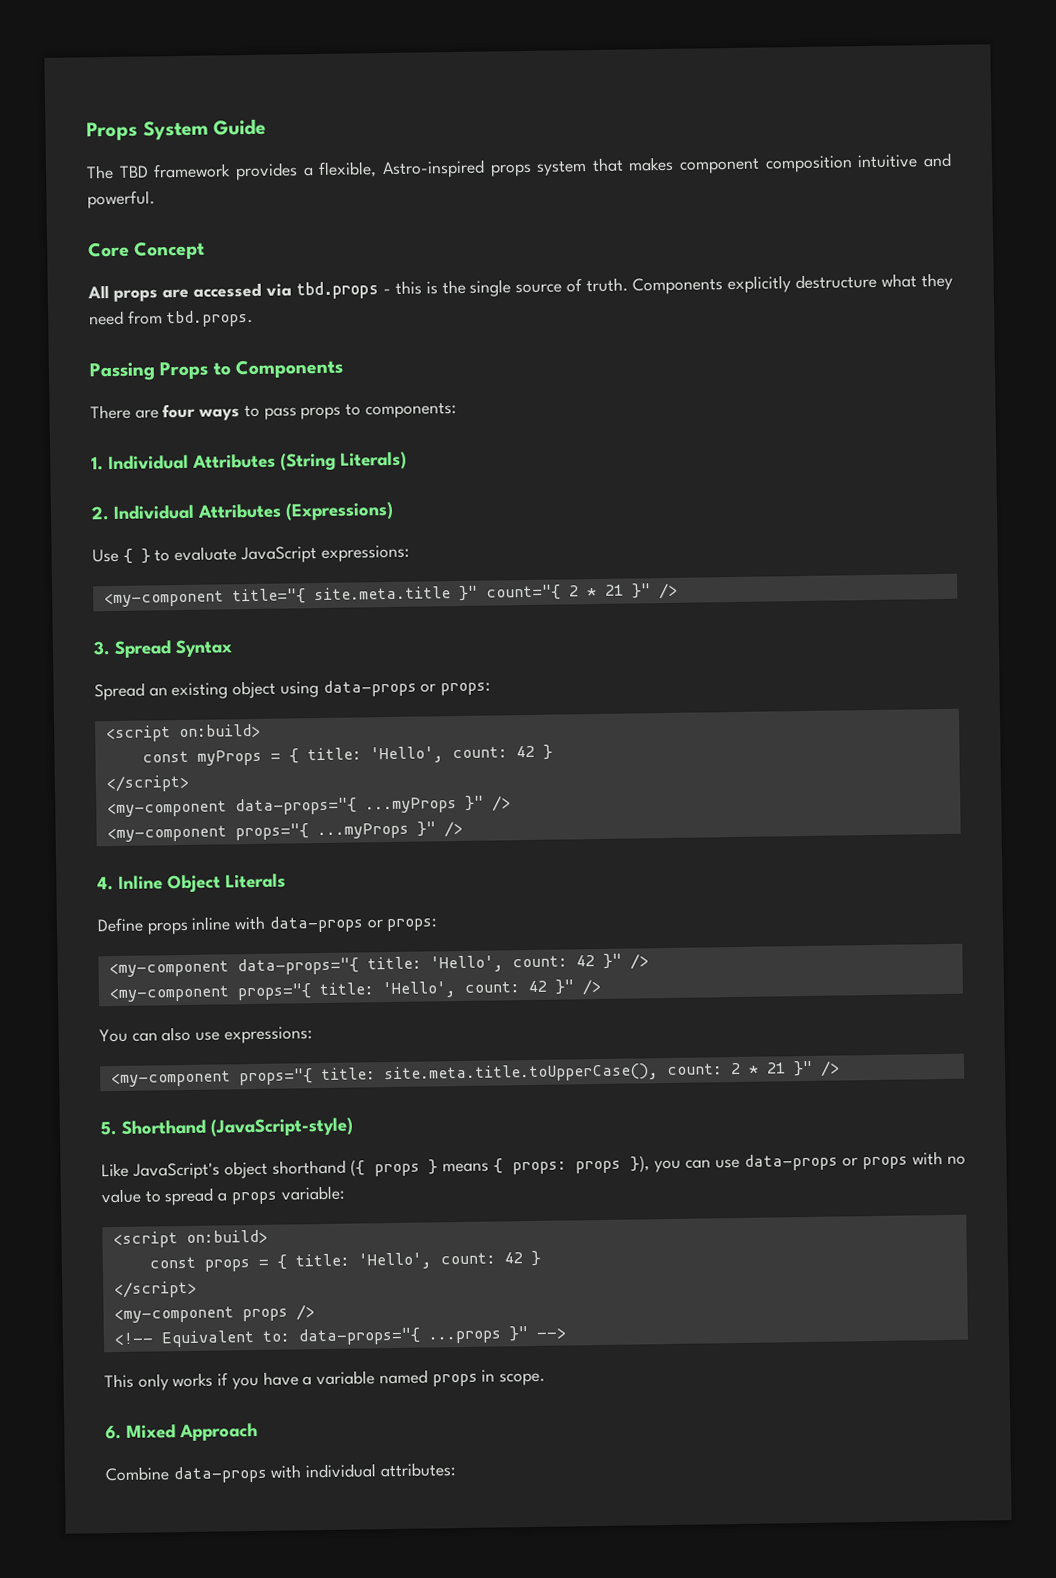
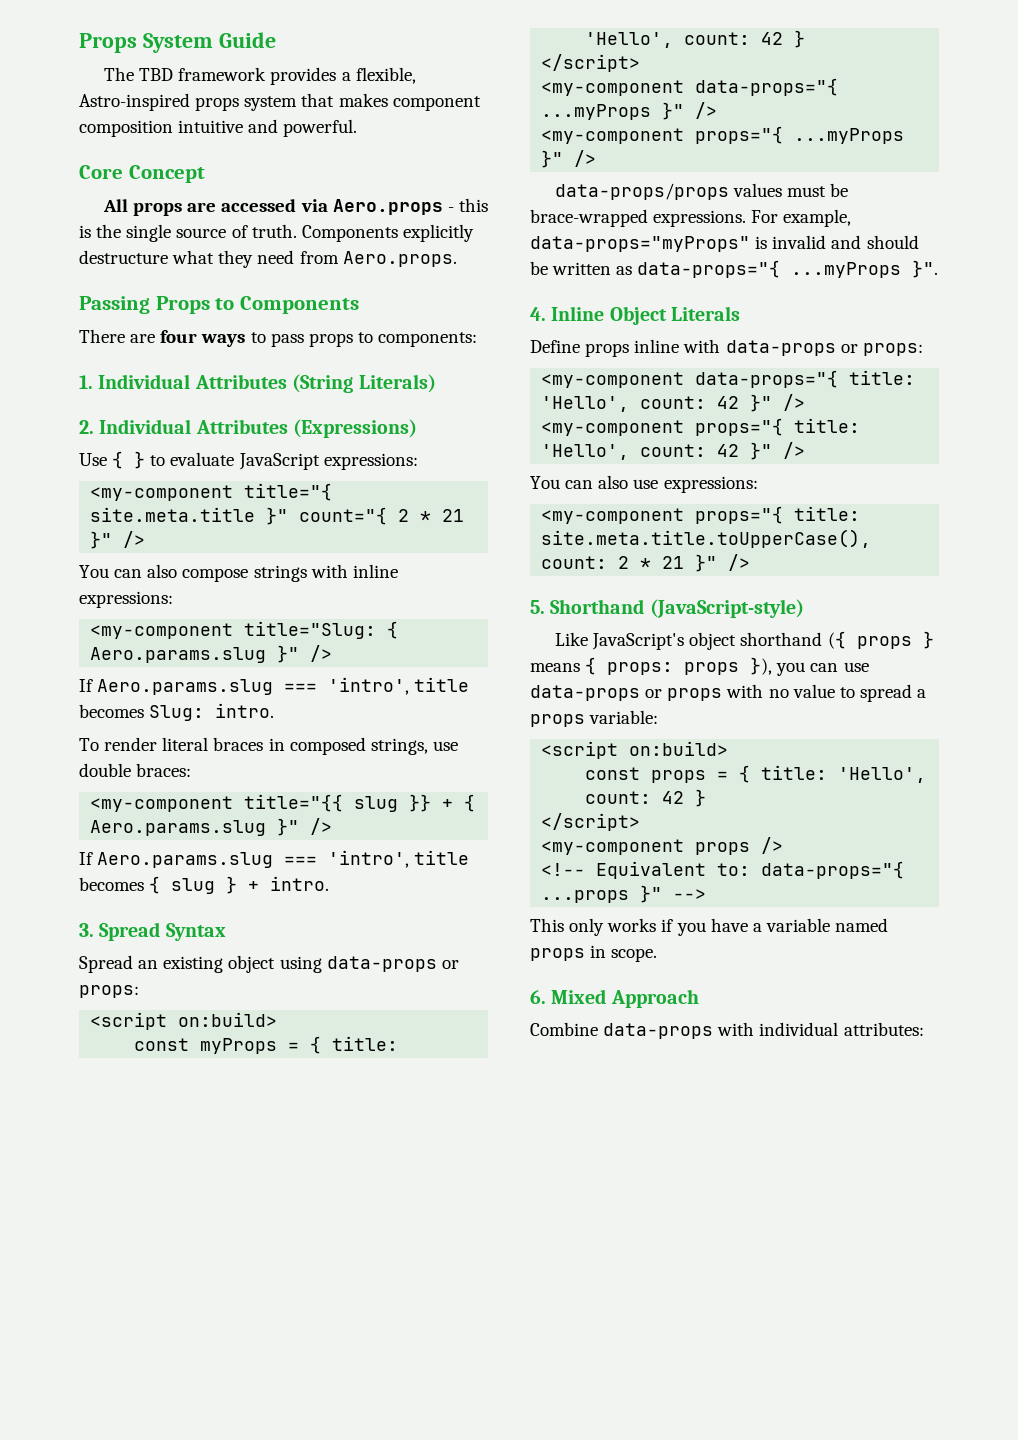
- All props are accessed via tbd.props - this is the single source of truth.
+ All props are accessed via Aero.props - this is the single source of truth.
- Components explicitly destructure what they need from tbd.props.
+ Components explicitly destructure what they need from Aero.props.
+ You can also compose strings with inline expressions:
+ <my-component title="Slug: { Aero.params.slug }" />
+ If Aero.params.slug === 'intro', title becomes Slug: intro.
+ To render literal braces in composed strings, use double braces:
+ <my-component title="{{ slug }} + { Aero.params.slug }" />
+ If Aero.params.slug === 'intro', title becomes { slug } + intro.
+ data-props/props values must be brace-wrapped expressions. For example, data-props="myProps" is invalid and should be written as data-props="{ ...myProps }".

